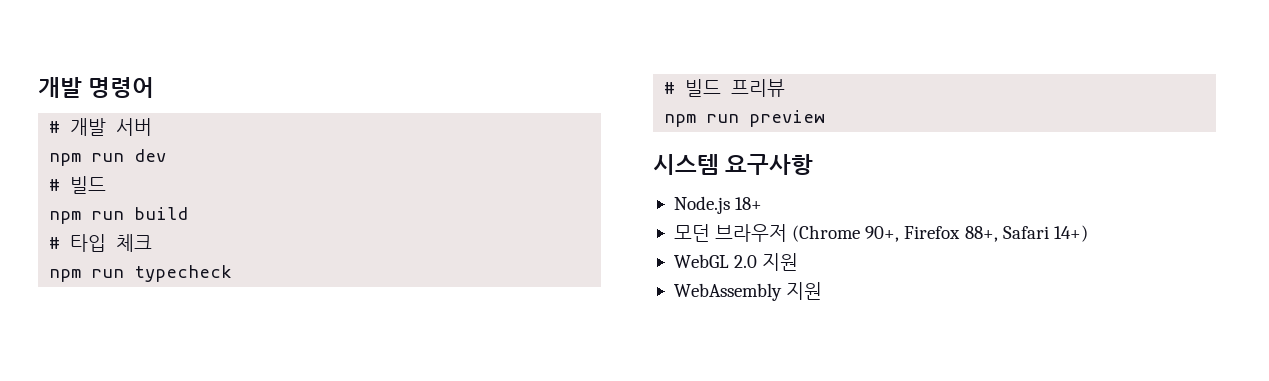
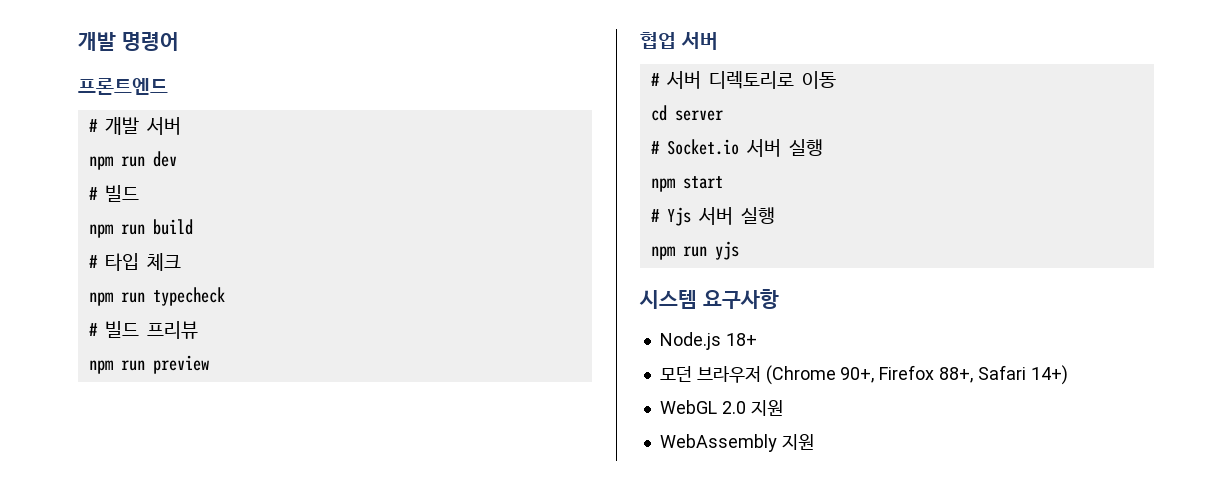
+ 프론트엔드
+ 협업 서버
+ # 서버 디렉토리로 이동
+ cd server
+ # Socket.io 서버 실행
+ npm start
+ # Yjs 서버 실행
+ npm run yjs

